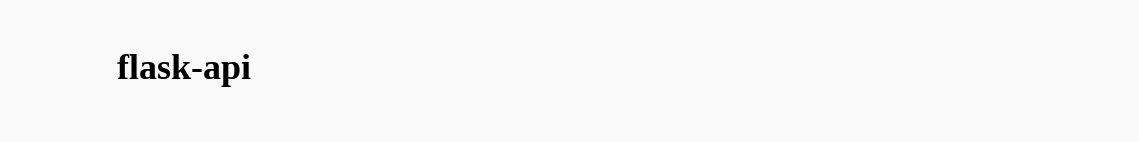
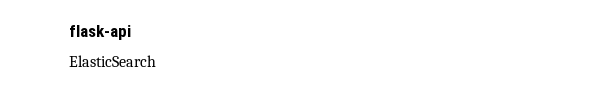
+ ElasticSearch

